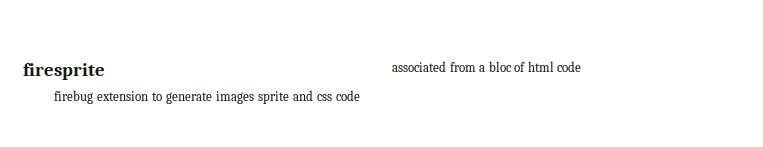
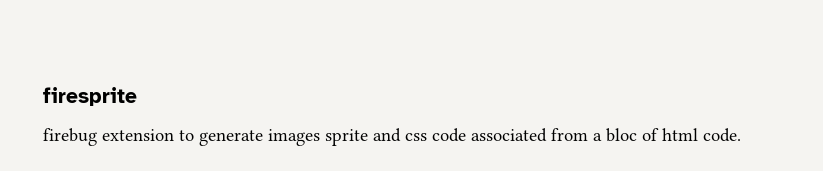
- firebug extension to generate images sprite and css code associated from a bloc of html code
+ firebug extension to generate images sprite and css code associated from a bloc of html code.

